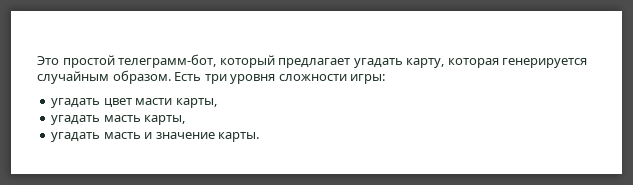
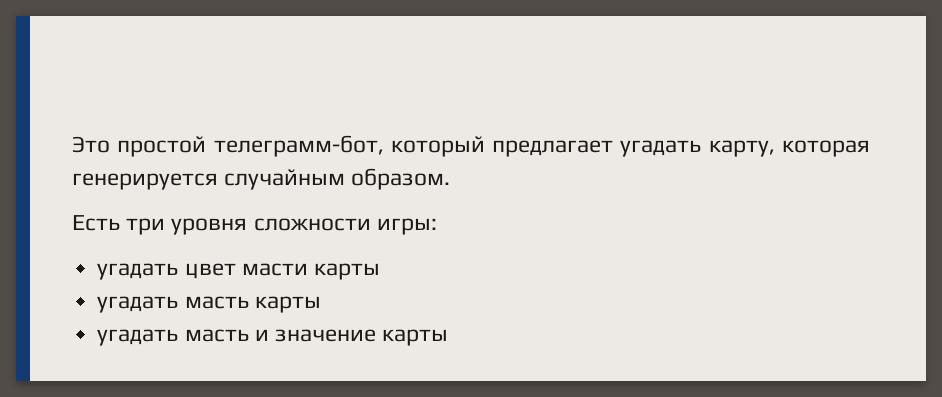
- Это простой телеграмм-бот, который предлагает угадать карту, которая генерируется случайным образом. Есть три уровня сложности игры:
+ Это простой телеграмм-бот, который предлагает угадать карту, которая генерируется случайным образом.
+ Есть три уровня сложности игры:
- угадать цвет масти карты,
- угадать масть карты,
+ угадать цвет масти карты
+ угадать масть карты
- угадать масть и значение карты.
+ угадать масть и значение карты

